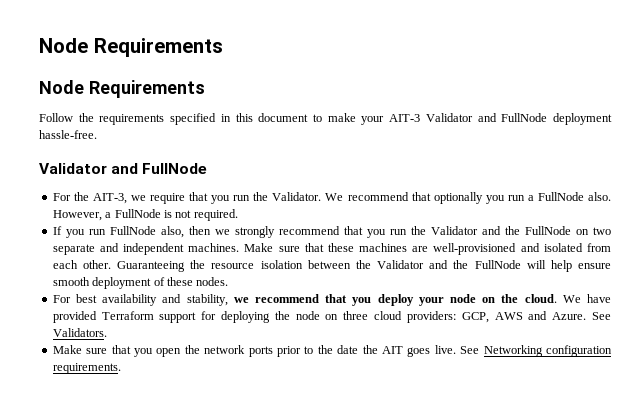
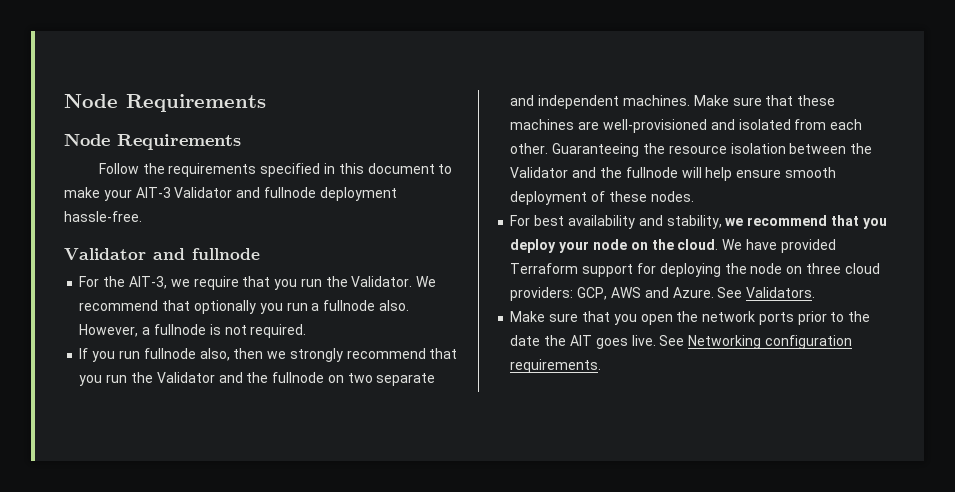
- Follow the requirements specified in this document to make your AIT-3 Validator and FullNode deployment hassle-free.
- Validator and FullNode
+ Follow the requirements specified in this document to make your AIT-3 Validator and fullnode deployment hassle-free.
+ Validator and fullnode
- We recommend that optionally you run a FullNode also.
+ We recommend that optionally you run a fullnode also.
- However, a FullNode is not required.
+ However, a fullnode is not required.
- If you run FullNode also, then we strongly recommend that you run the Validator and the FullNode on two separate and independent machines.
+ If you run fullnode also, then we strongly recommend that you run the Validator and the fullnode on two separate and independent machines.
- Guaranteeing the resource isolation between the Validator and the FullNode will help ensure smooth deployment of these nodes.
+ Guaranteeing the resource isolation between the Validator and the fullnode will help ensure smooth deployment of these nodes.

